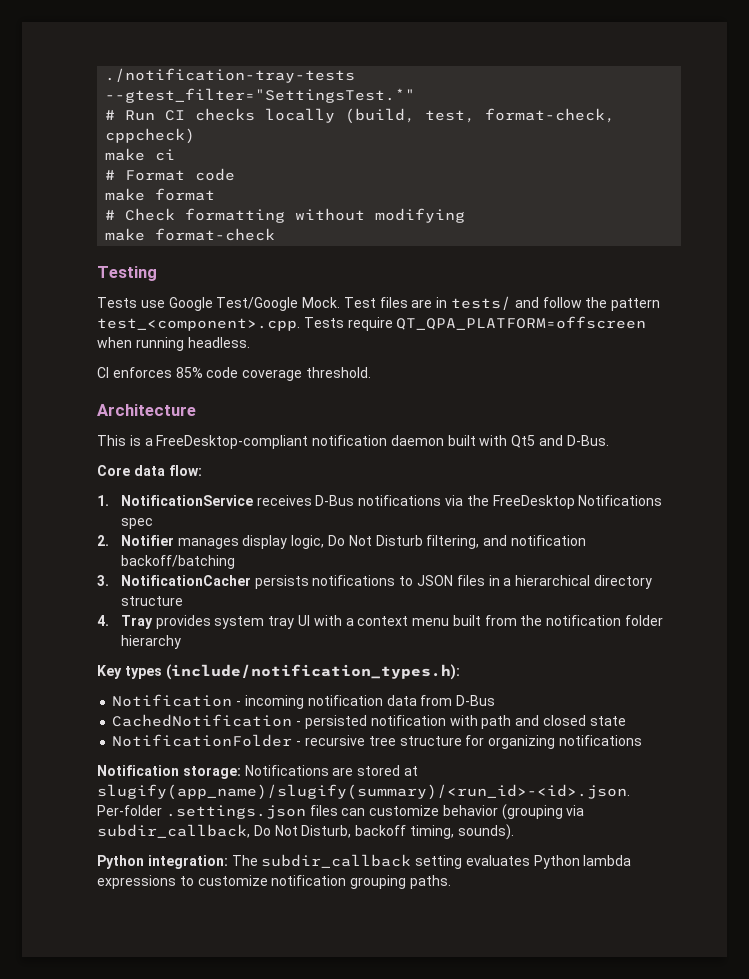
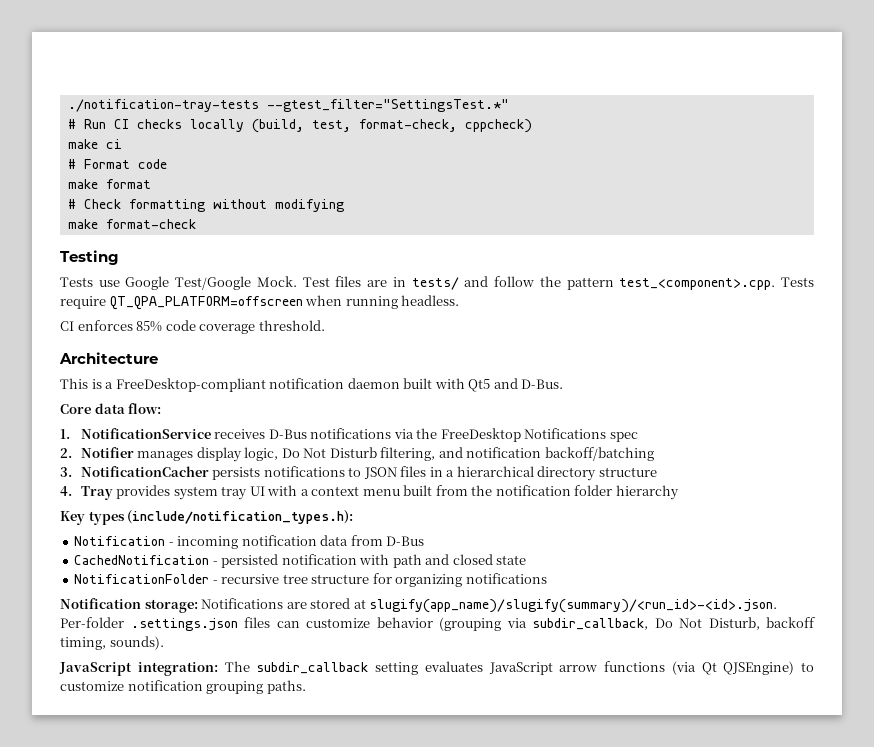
- Python integration: The subdir_callback setting evaluates Python lambda expressions to customize notification grouping paths.
+ JavaScript integration: The subdir_callback setting evaluates JavaScript arrow functions (via Qt QJSEngine) to customize notification grouping paths.

